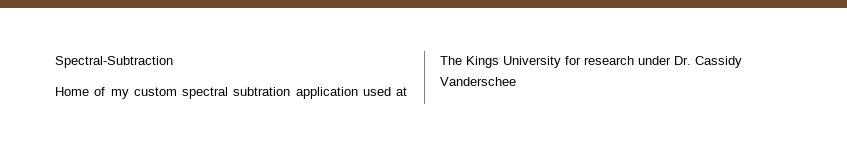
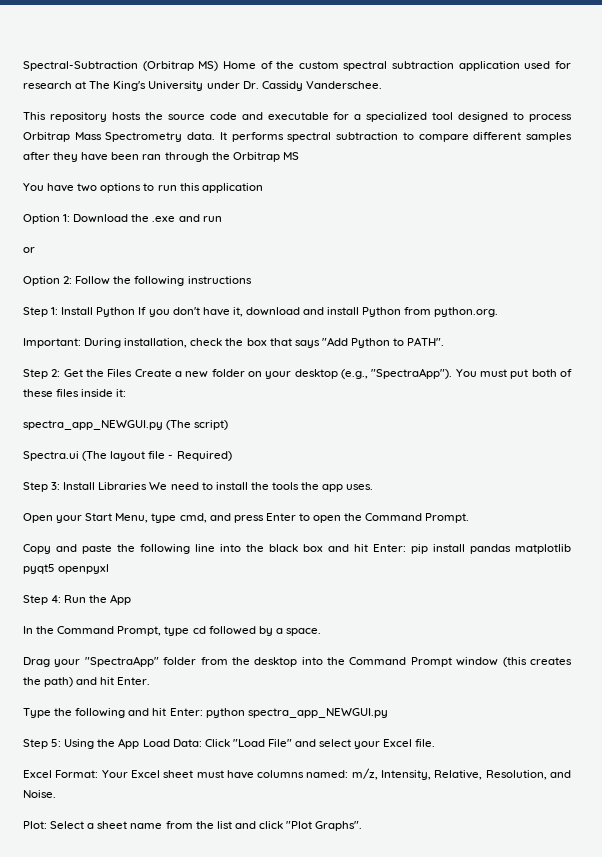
- Spectral-Subtraction
- Home of my custom spectral subtration application used at The Kings University for research under Dr. Cassidy Vanderschee
+ Spectral-Subtraction (Orbitrap MS) Home of the custom spectral subtraction application used for research at The King's University under Dr. Cassidy Vanderschee.
+ This repository hosts the source code and executable for a specialized tool designed to process Orbitrap Mass Spectrometry data. It performs spectral subtraction to compare different samples after they have been ran through the Orbitrap MS
+ You have two options to run this application
+ Option 1: Download the .exe and run
+ or
+ Option 2: Follow the following instructions
+ Step 1: Install Python If you don't have it, download and install Python from python.org.
+ Important: During installation, check the box that says "Add Python to PATH".
+ Step 2: Get the Files Create a new folder on your desktop (e.g., "SpectraApp"). You must put both of these files inside it:
+ spectra_app_NEWGUI.py (The script)
+ Spectra.ui (The layout file - Required)
+ Step 3: Install Libraries We need to install the tools the app uses.
+ Open your Start Menu, type cmd, and press Enter to open the Command Prompt.
+ Copy and paste the following line into the black box and hit Enter: pip install pandas matplotlib pyqt5 openpyxl
+ Step 4: Run the App
+ In the Command Prompt, type cd followed by a space.
+ Drag your "SpectraApp" folder from the desktop into the Command Prompt window (this creates the path) and hit Enter.
+ Type the following and hit Enter: python spectra_app_NEWGUI.py
+ Step 5: Using the App Load Data: Click "Load File" and select your Excel file.
+ Excel Format: Your Excel sheet must have columns named: m/z, Intensity, Relative, Resolution, and Noise.
+ Plot: Select a sheet name from the list and click "Plot Graphs".

